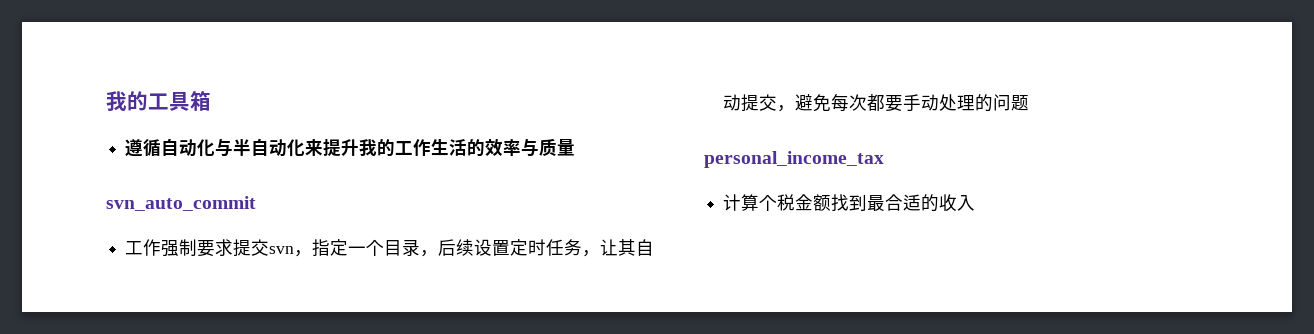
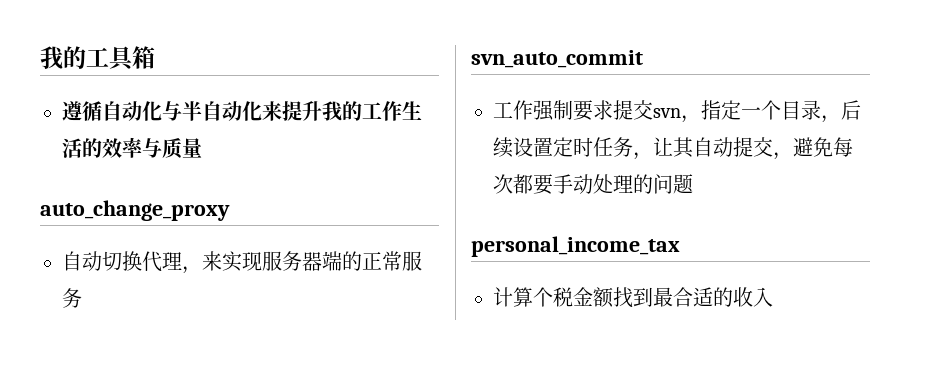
+ auto_change_proxy
+ 自动切换代理，来实现服务器端的正常服务

